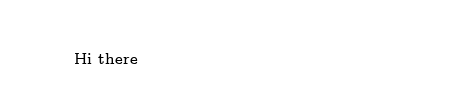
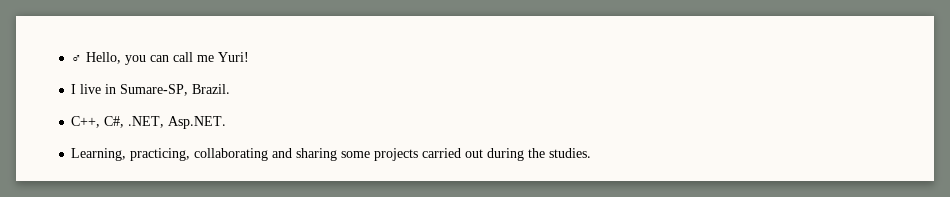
- Hi there
+ ♂ Hello, you can call me Yuri!
+ I live in Sumare-SP, Brazil.
+ C++, C#, .NET, Asp.NET.
+ Learning, practicing, collaborating and sharing some projects carried out during the studies.

